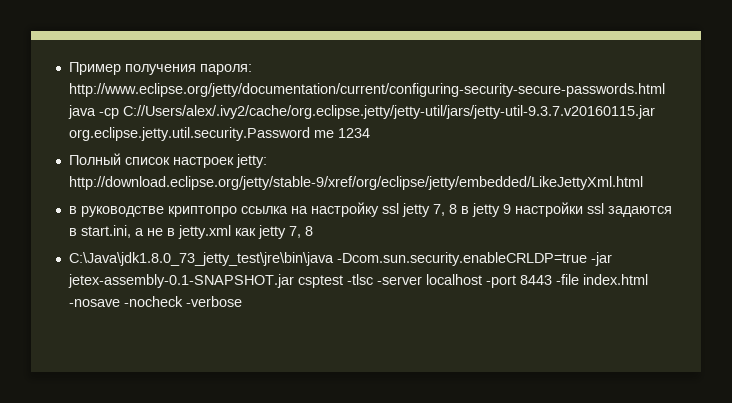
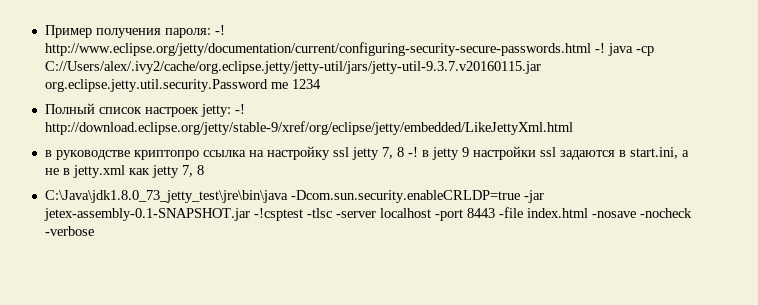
- Пример получения пароля: http://www.eclipse.org/jetty/documentation/current/configuring-security-secure-passwords.html java -cp C://Users/alex/.ivy2/cache/org.eclipse.jetty/jetty-util/jars/jetty-util-9.3.7.v20160115.jar org.eclipse.jetty.util.security.Password me 1234
+ Пример получения пароля: -! http://www.eclipse.org/jetty/documentation/current/configuring-security-secure-passwords.html -! java -cp C://Users/alex/.ivy2/cache/org.eclipse.jetty/jetty-util/jars/jetty-util-9.3.7.v20160115.jar org.eclipse.jetty.util.security.Password me 1234
- Полный список настроек jetty: http://download.eclipse.org/jetty/stable-9/xref/org/eclipse/jetty/embedded/LikeJettyXml.html
+ Полный список настроек jetty: -! http://download.eclipse.org/jetty/stable-9/xref/org/eclipse/jetty/embedded/LikeJettyXml.html
- в руководстве криптопро ссылка на настройку ssl jetty 7, 8 в jetty 9 настройки ssl задаются в start.ini, а не в jetty.xml как jetty 7, 8
+ в руководстве криптопро ссылка на настройку ssl jetty 7, 8 -! в jetty 9 настройки ssl задаются в start.ini, а не в jetty.xml как jetty 7, 8
- C:\Java\jdk1.8.0_73_jetty_test\jre\bin\java -Dcom.sun.security.enableCRLDP=true -jar jetex-assembly-0.1-SNAPSHOT.jar csptest -tlsc -server localhost -port 8443 -file index.html -nosave -nocheck -verbose
+ C:\Java\jdk1.8.0_73_jetty_test\jre\bin\java -Dcom.sun.security.enableCRLDP=true -jar jetex-assembly-0.1-SNAPSHOT.jar -!csptest -tlsc -server localhost -port 8443 -file index.html -nosave -nocheck -verbose

